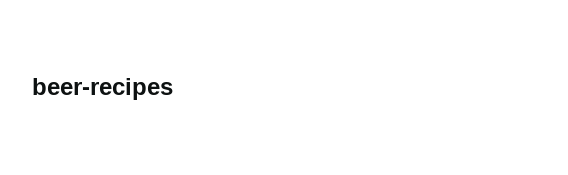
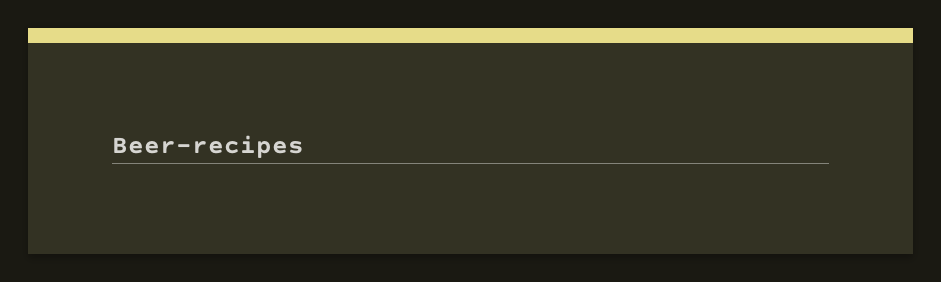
- beer-recipes
+ Beer-recipes

